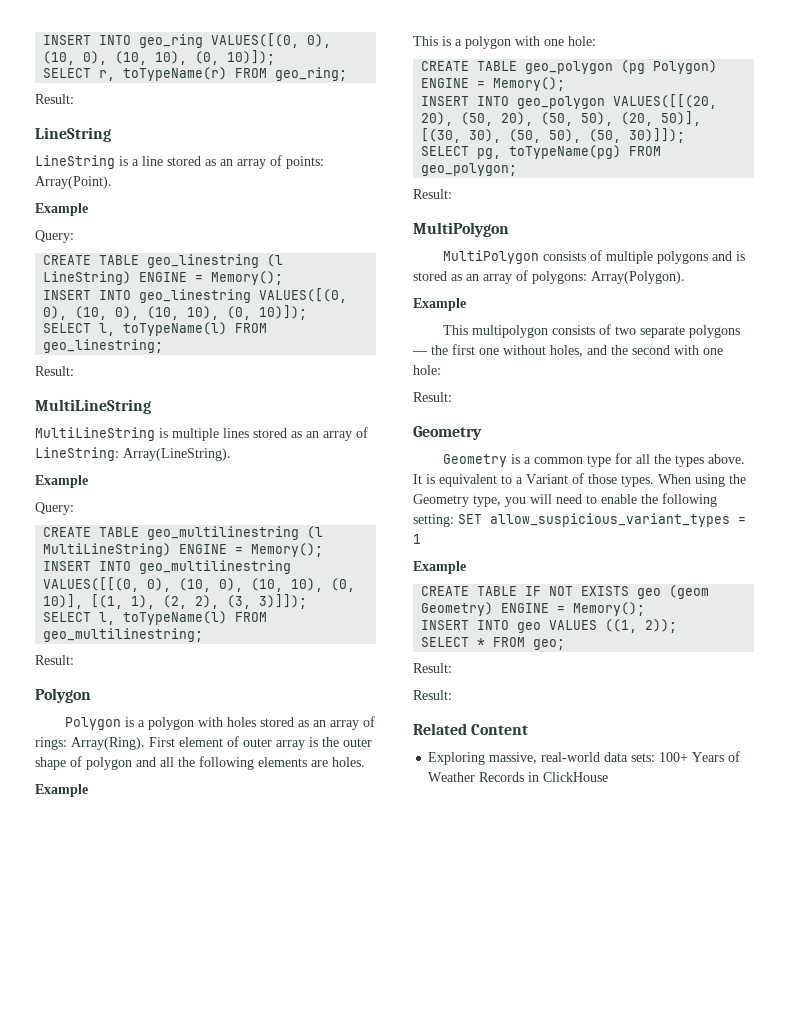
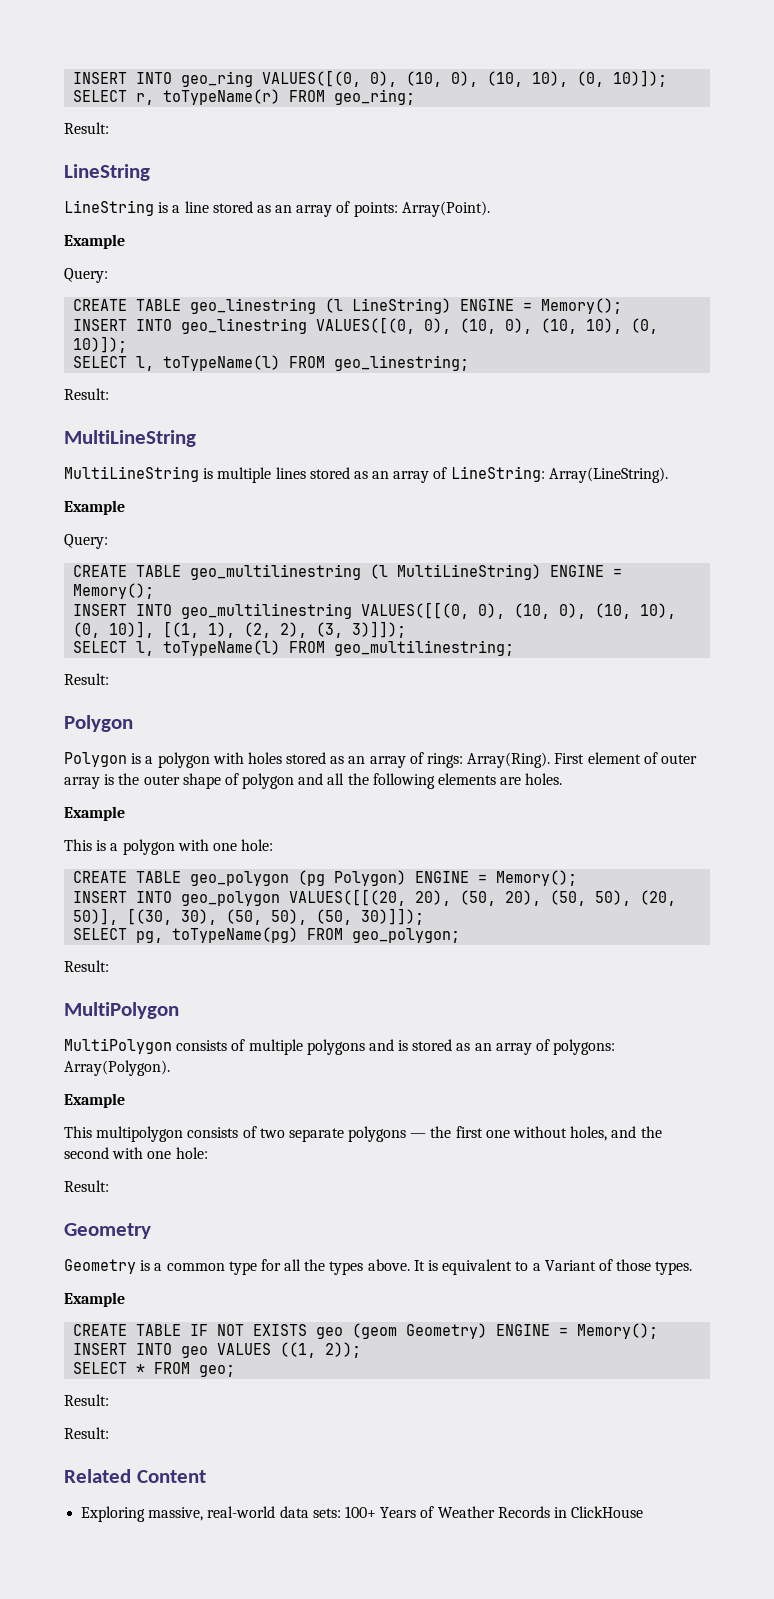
- When using the Geometry type, you will need to enable the following setting: SET allow_suspicious_variant_types = 1

